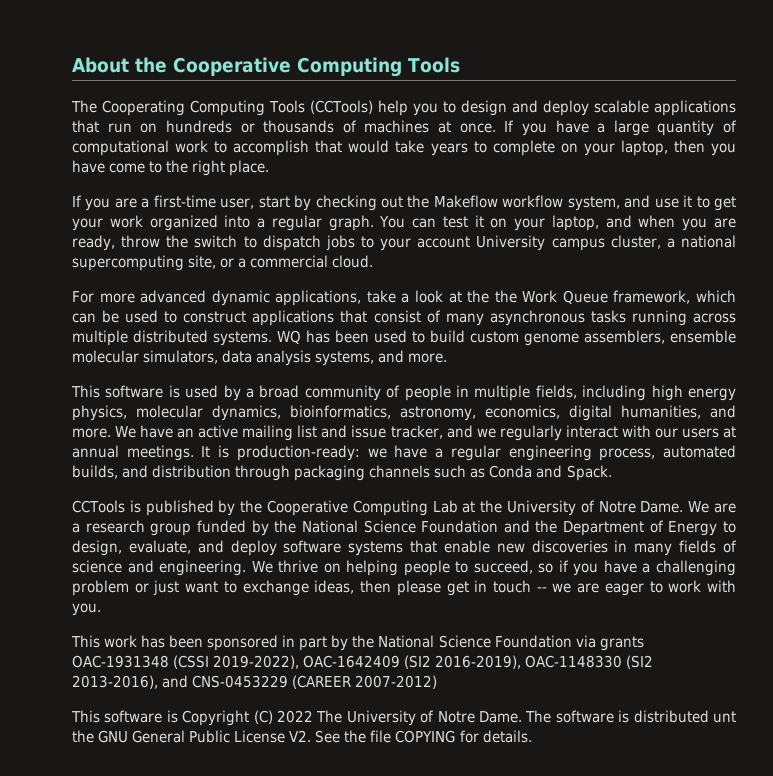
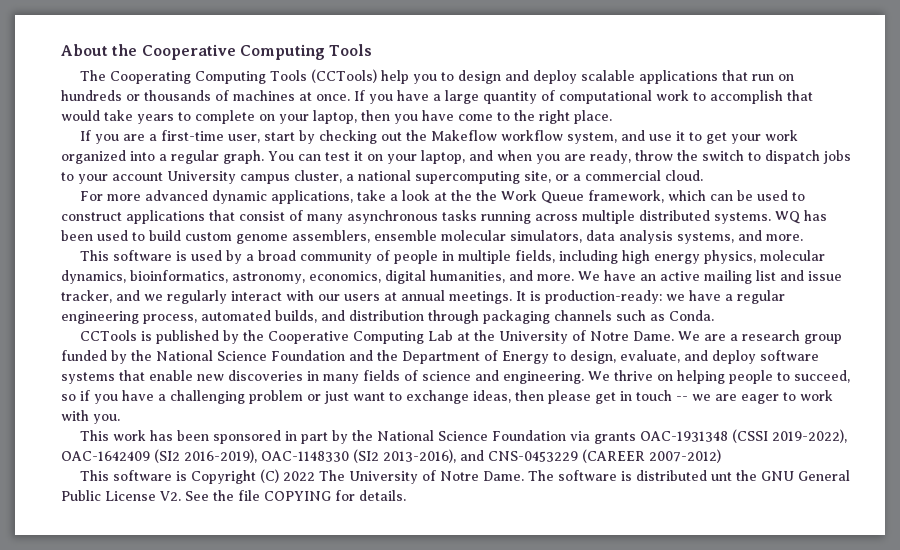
- It is production-ready: we have a regular engineering process, automated builds, and distribution through packaging channels such as Conda and Spack.
+ It is production-ready: we have a regular engineering process, automated builds, and distribution through packaging channels such as Conda.

